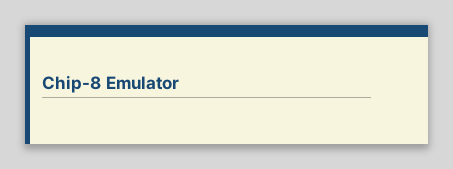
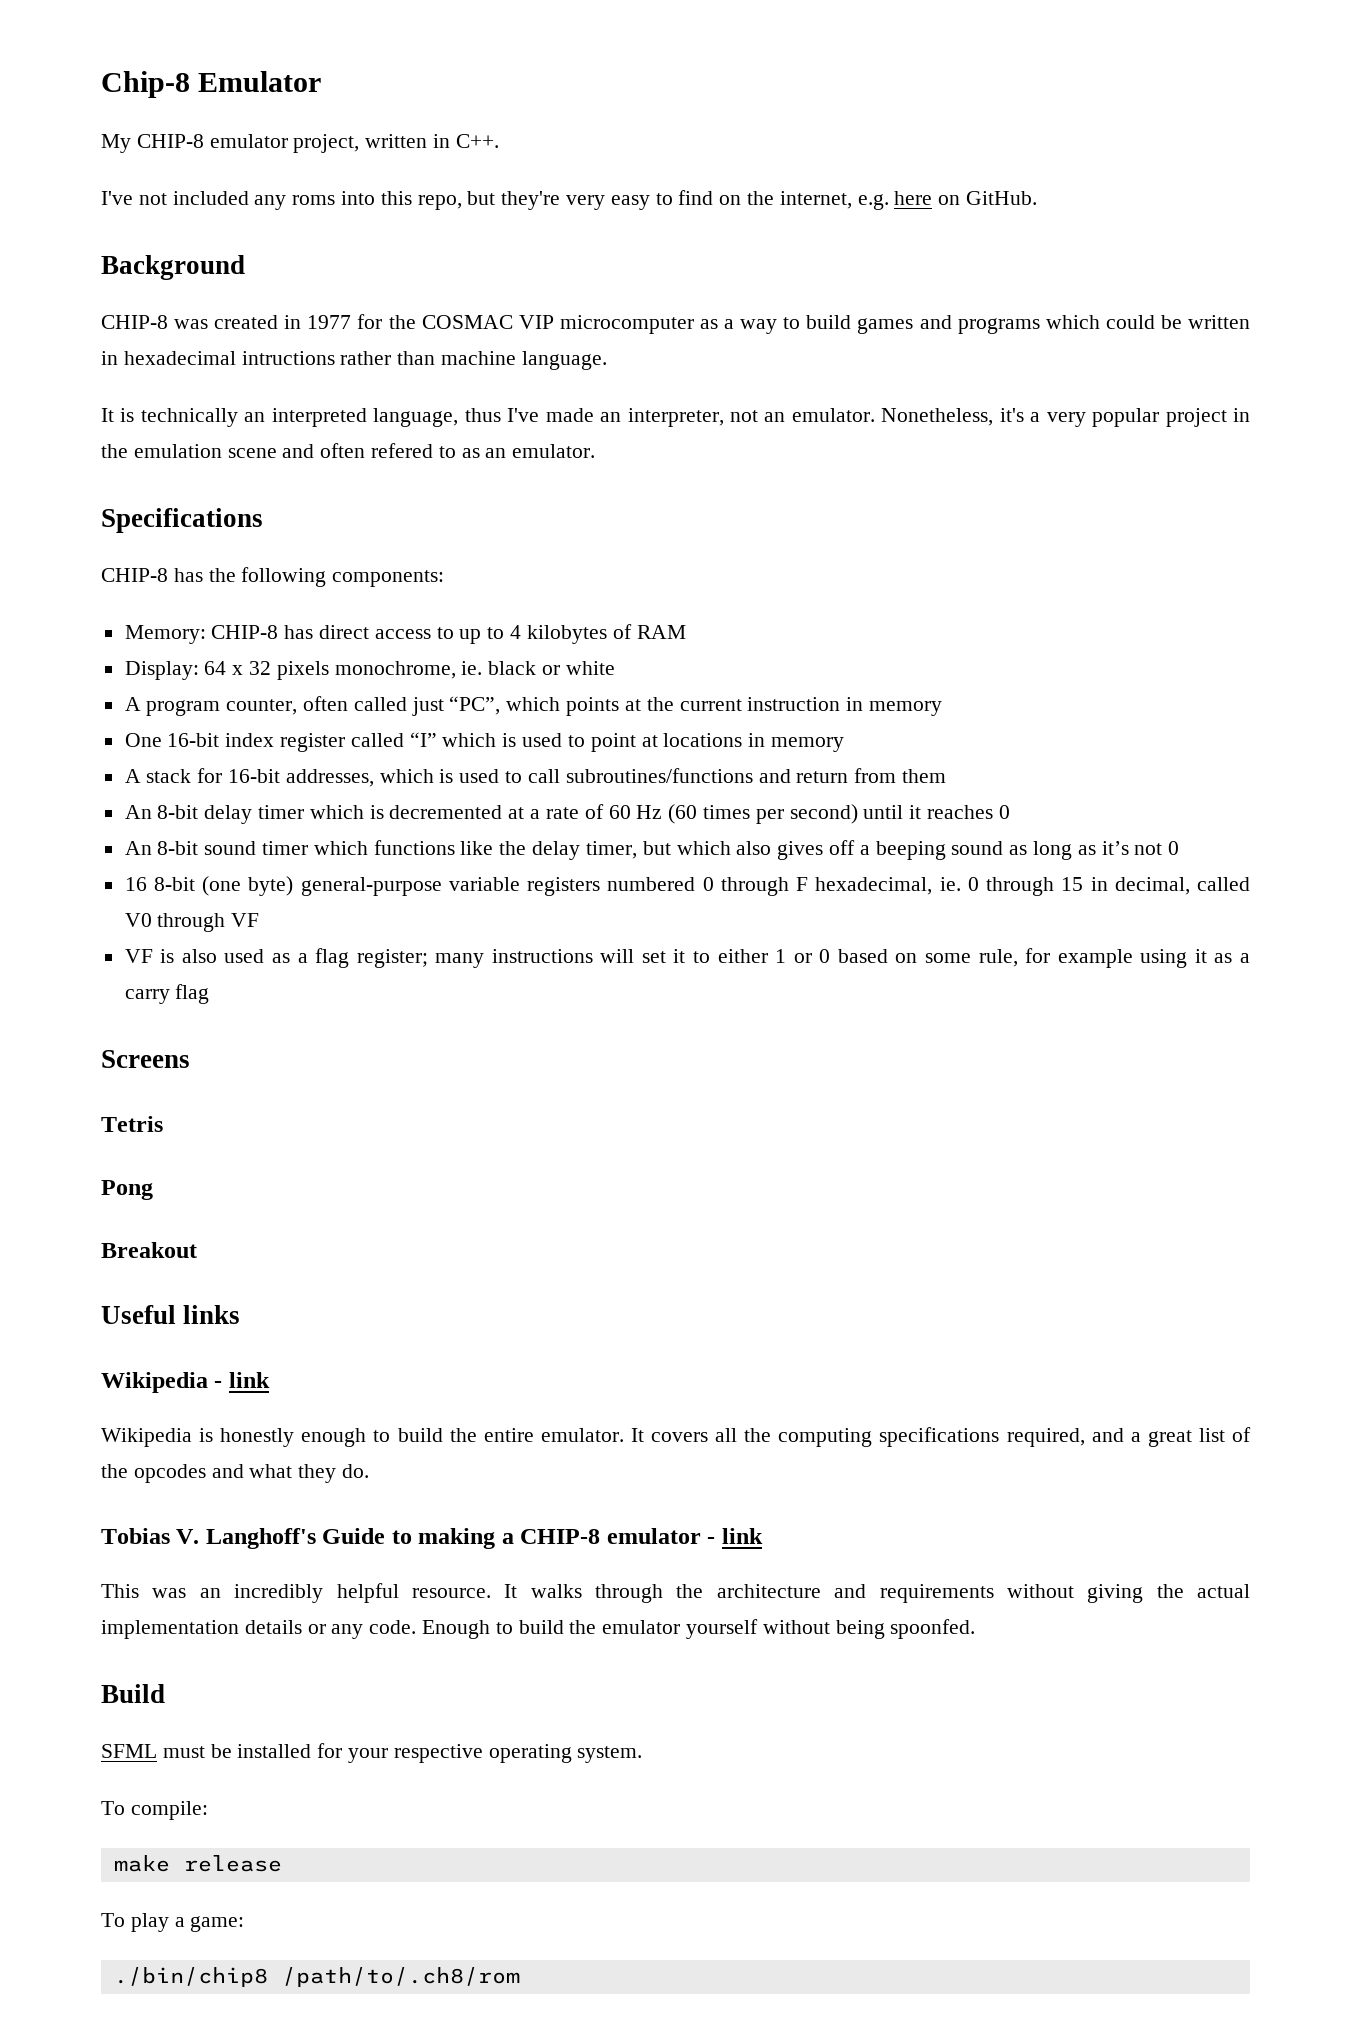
+ My CHIP-8 emulator project, written in C++.
+ I've not included any roms into this repo, but they're very easy to find on the internet, e.g. here on GitHub.
+ Background
+ CHIP-8 was created in 1977 for the COSMAC VIP microcomputer as a way to build games and programs which could be written in hexadecimal intructions rather than machine language.
+ It is technically an interpreted language, thus I've made an interpreter, not an emulator. Nonetheless, it's a very popular project in the emulation scene and often refered to as an emulator.
+ Specifications
+ CHIP-8 has the following components:
+ Memory: CHIP-8 has direct access to up to 4 kilobytes of RAM
+ Display: 64 x 32 pixels monochrome, ie. black or white
+ A program counter, often called just “PC”, which points at the current instruction in memory
+ One 16-bit index register called “I” which is used to point at locations in memory
+ A stack for 16-bit addresses, which is used to call subroutines/functions and return from them
+ An 8-bit delay timer which is decremented at a rate of 60 Hz (60 times per second) until it reaches 0
+ An 8-bit sound timer which functions like the delay timer, but which also gives off a beeping sound as long as it’s not 0
+ 16 8-bit (one byte) general-purpose variable registers numbered 0 through F hexadecimal, ie. 0 through 15 in decimal, called V0 through VF
+ VF is also used as a flag register; many instructions will set it to either 1 or 0 based on some rule, for example using it as a carry flag
+ Screens
+ Tetris
+ Pong
+ Breakout
+ Useful links
+ Wikipedia - link
+ Wikipedia is honestly enough to build the entire emulator. It covers all the computing specifications required, and a great list of the opcodes and what they do.
+ Tobias V. Langhoff's Guide to making a CHIP-8 emulator - link
+ This was an incredibly helpful resource. It walks through the architecture and requirements without giving the actual implementation details or any code. Enough to build the emulator yourself without being spoonfed.
+ Build
+ SFML must be installed for your respective operating system.
+ To compile:
+ make release
+ To play a game:
+ ./bin/chip8 /path/to/.ch8/rom

